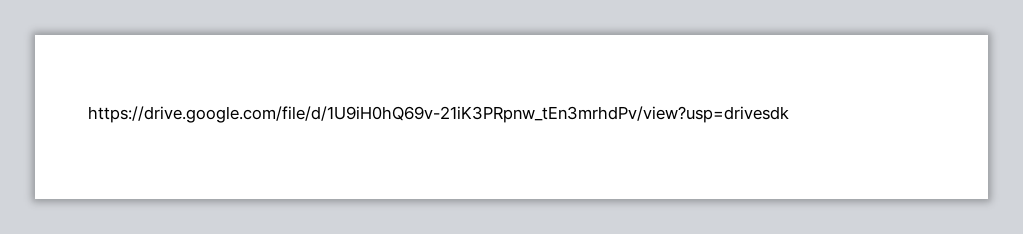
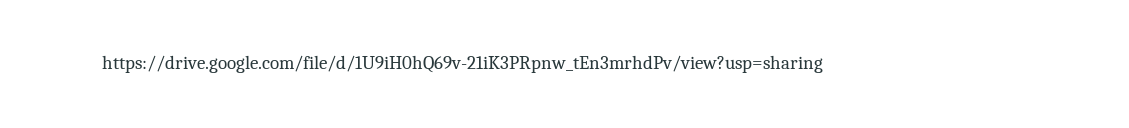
- https://drive.google.com/file/d/1U9iH0hQ69v-21iK3PRpnw_tEn3mrhdPv/view?usp=drivesdk
+ https://drive.google.com/file/d/1U9iH0hQ69v-21iK3PRpnw_tEn3mrhdPv/view?usp=sharing

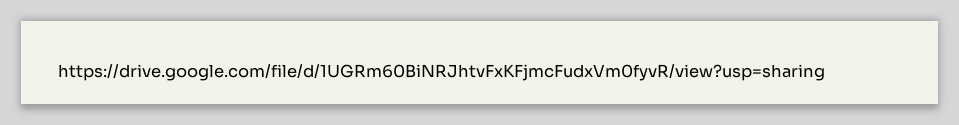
- https://drive.google.com/file/d/1U9iH0hQ69v-21iK3PRpnw_tEn3mrhdPv/view?usp=sharing
+ https://drive.google.com/file/d/1UGRm60BiNRJhtvFxKFjmcFudxVm0fyvR/view?usp=sharing

